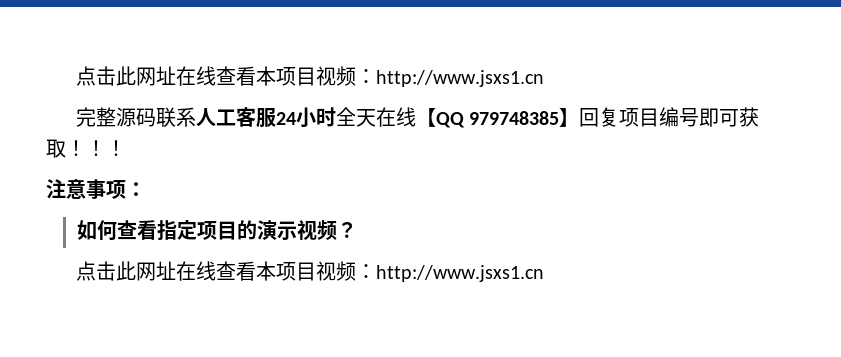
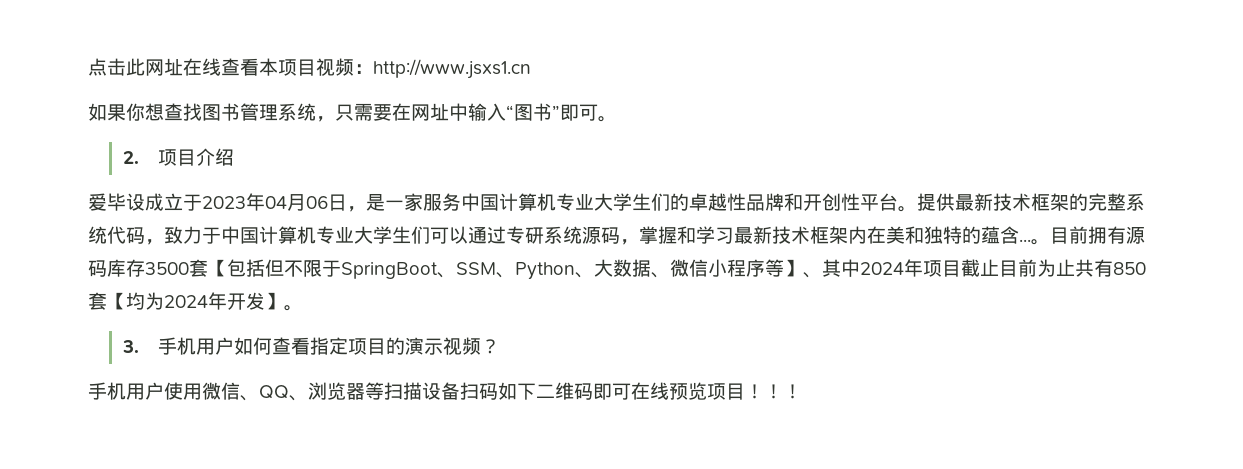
- 完整源码联系人工客服24小时全天在线【QQ 979748385】回复项目编号即可获取！！！
- 注意事项：
- 如何查看指定项目的演示视频？
- 点击此网址在线查看本项目视频：http://www.jsxs1.cn
+ 如果你想查找图书管理系统，只需要在网址中输入“图书”即可。
+ 2.项目介绍
+ 爱毕设成立于2023年04月06日，是一家服务中国计算机专业大学生们的卓越性品牌和开创性平台。提供最新技术框架的完整系统代码，致力于中国计算机专业大学生们可以通过专研系统源码，掌握和学习最新技术框架内在美和独特的蕴含...。目前拥有源码库存3500套【包括但不限于SpringBoot、SSM、Python、大数据、微信小程序等】、其中2024年项目截止目前为止共有850套【均为2024年开发】。
+ 3.手机用户如何查看指定项目的演示视频？
+ 手机用户使用微信、QQ、浏览器等扫描设备扫码如下二维码即可在线预览项目！！！

